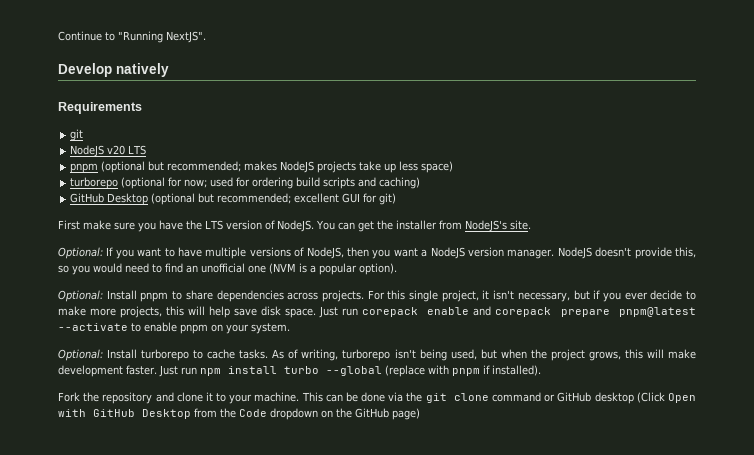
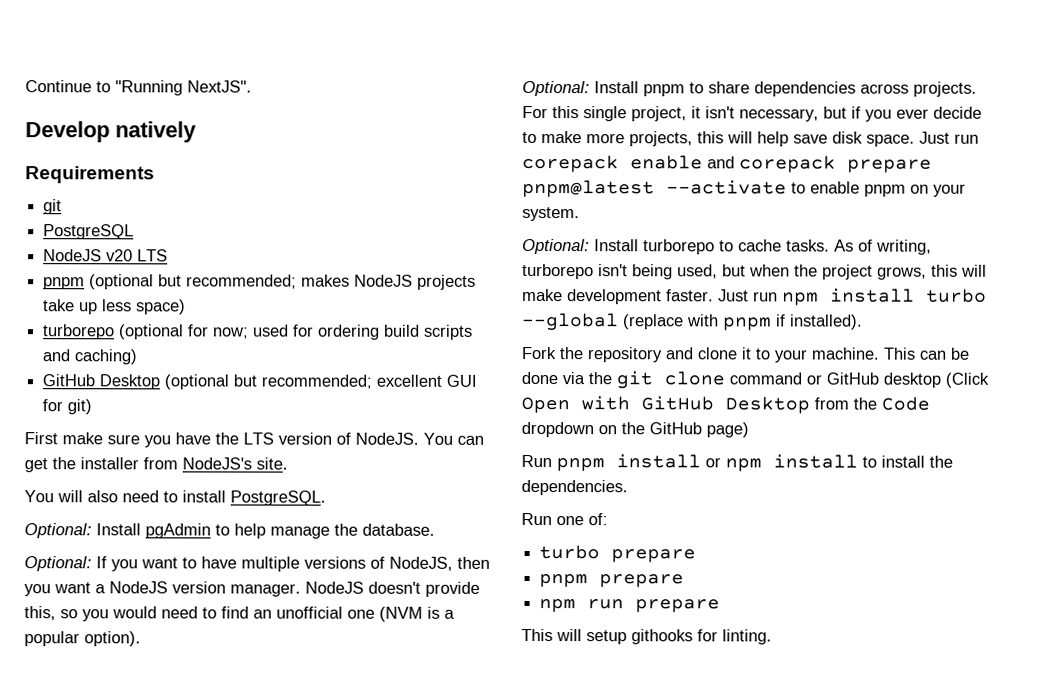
+ PostgreSQL
+ You will also need to install PostgreSQL.
+ Optional: Install pgAdmin to help manage the database.
+ Run pnpm install or npm install to install the dependencies.
+ Run one of:
+ turbo prepare
+ pnpm prepare
+ npm run prepare
+ This will setup githooks for linting.

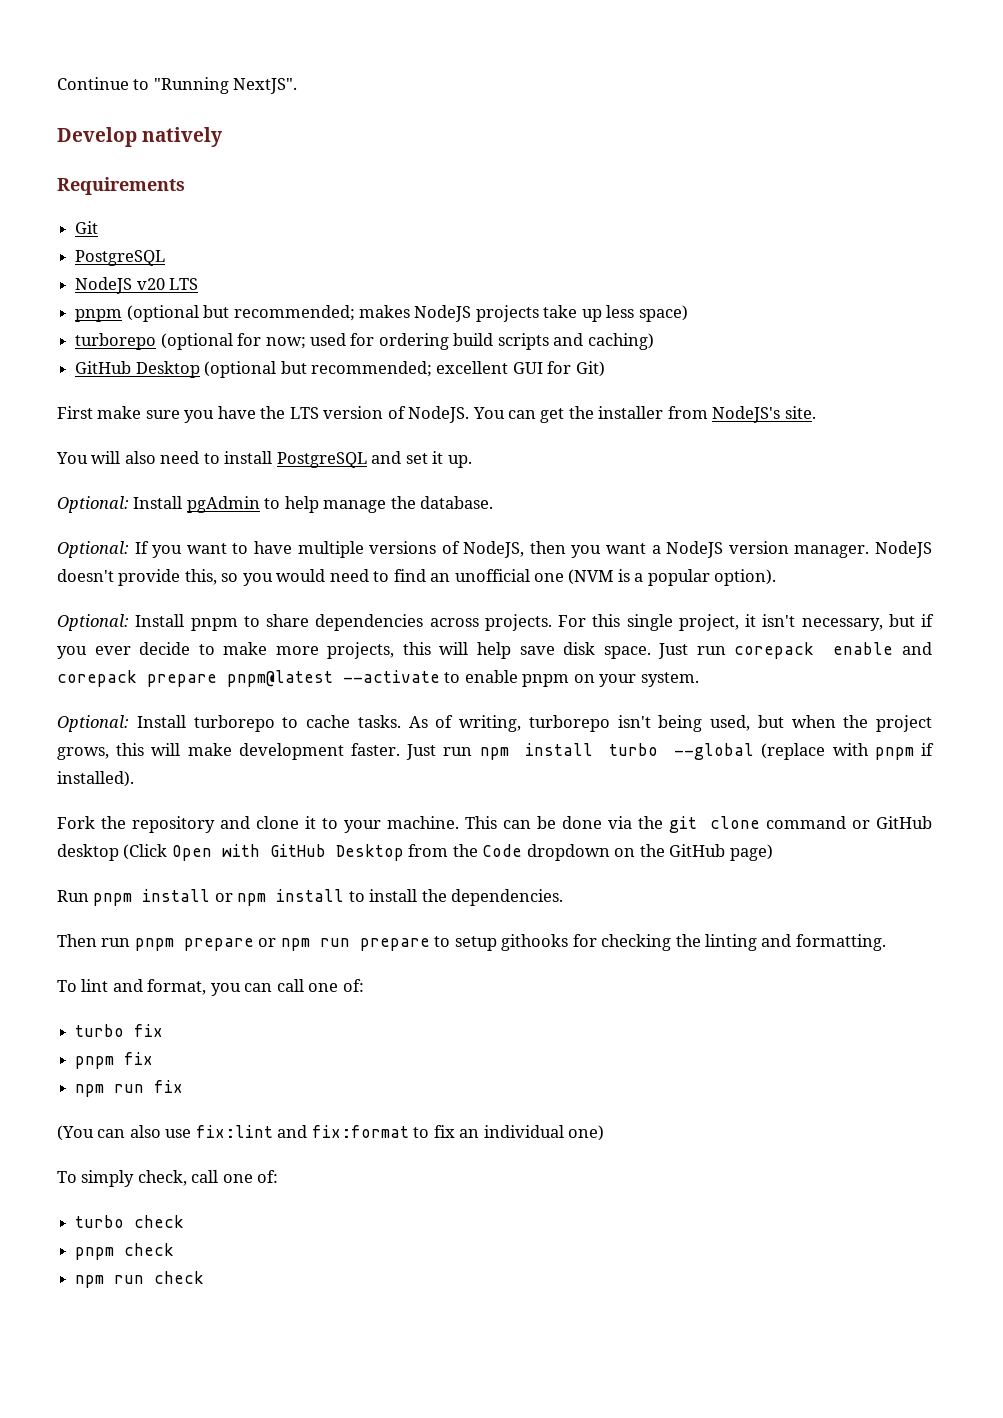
  Requirements
- git
+ Git
- GitHub Desktop (optional but recommended; excellent GUI for git)
+ GitHub Desktop (optional but recommended; excellent GUI for Git)
- You will also need to install PostgreSQL.
+ You will also need to install PostgreSQL and set it up.
- Run one of:
- turbo prepare
- pnpm prepare
- npm run prepare
- This will setup githooks for linting.
+ Then run pnpm prepare or npm run prepare to setup githooks for checking the linting and formatting.
+ To lint and format, you can call one of:
+ turbo fix
+ pnpm fix
+ npm run fix
+ (You can also use fix:lint and fix:format to fix an individual one)
+ To simply check, call one of:
+ turbo check
+ pnpm check
+ npm run check

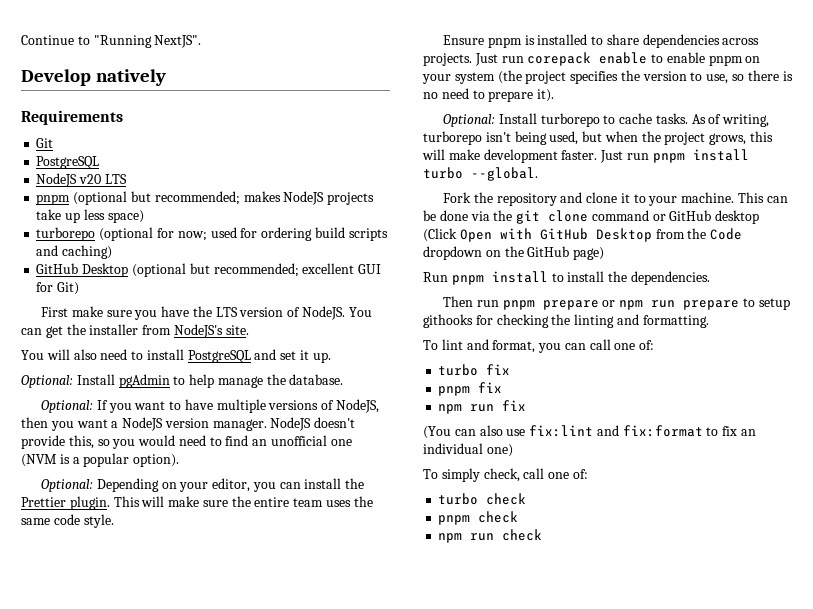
- Optional: Install pnpm to share dependencies across projects.
+ Optional: Depending on your editor, you can install the Prettier plugin. This will make sure the entire team uses the same code style.
+ Ensure pnpm is installed to share dependencies across projects.
- For this single project, it isn't necessary, but if you ever decide to make more projects, this will help save disk space. Just run corepack enable and corepack prepare pnpm@latest --activate to enable pnpm on your system.
+ Just run corepack enable to enable pnpm on your system (the project specifies the version to use, so there is no need to prepare it).
- Just run npm install turbo --global (replace with pnpm if installed).
+ Just run pnpm install turbo --global.
- Run pnpm install or npm install to install the dependencies.
+ Run pnpm install to install the dependencies.

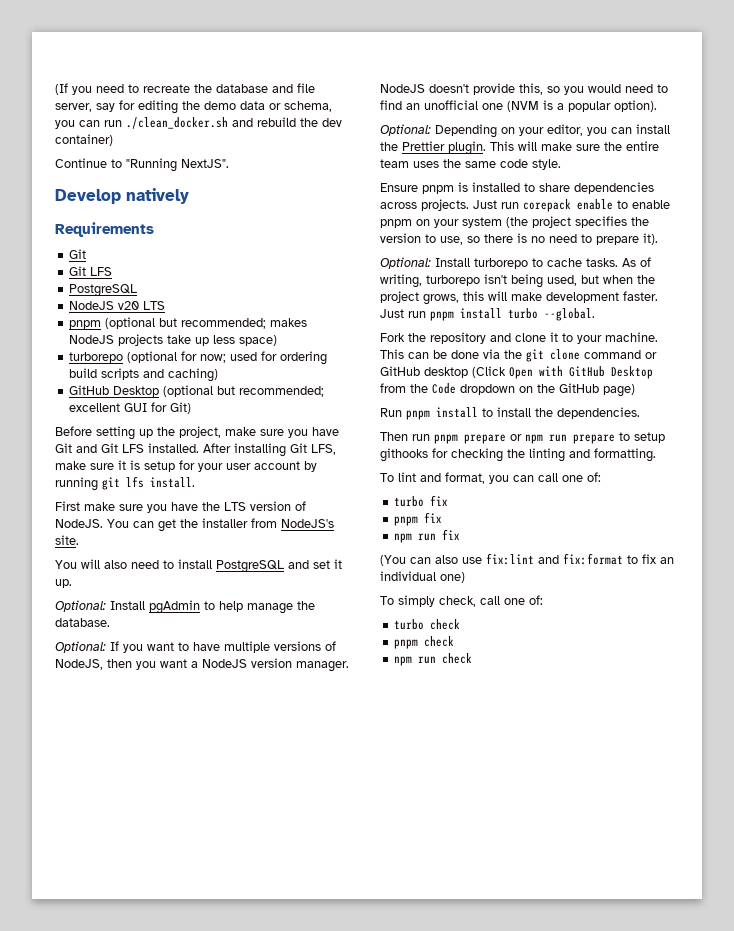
+ (If you need to recreate the database and file server, say for editing the demo data or schema, you can run ./clean_docker.sh and rebuild the dev container)
  Requirements
  Git
+ Git LFS
+ Before setting up the project, make sure you have Git and Git LFS installed. After installing Git LFS, make sure it is setup for your user account by running git lfs install.

